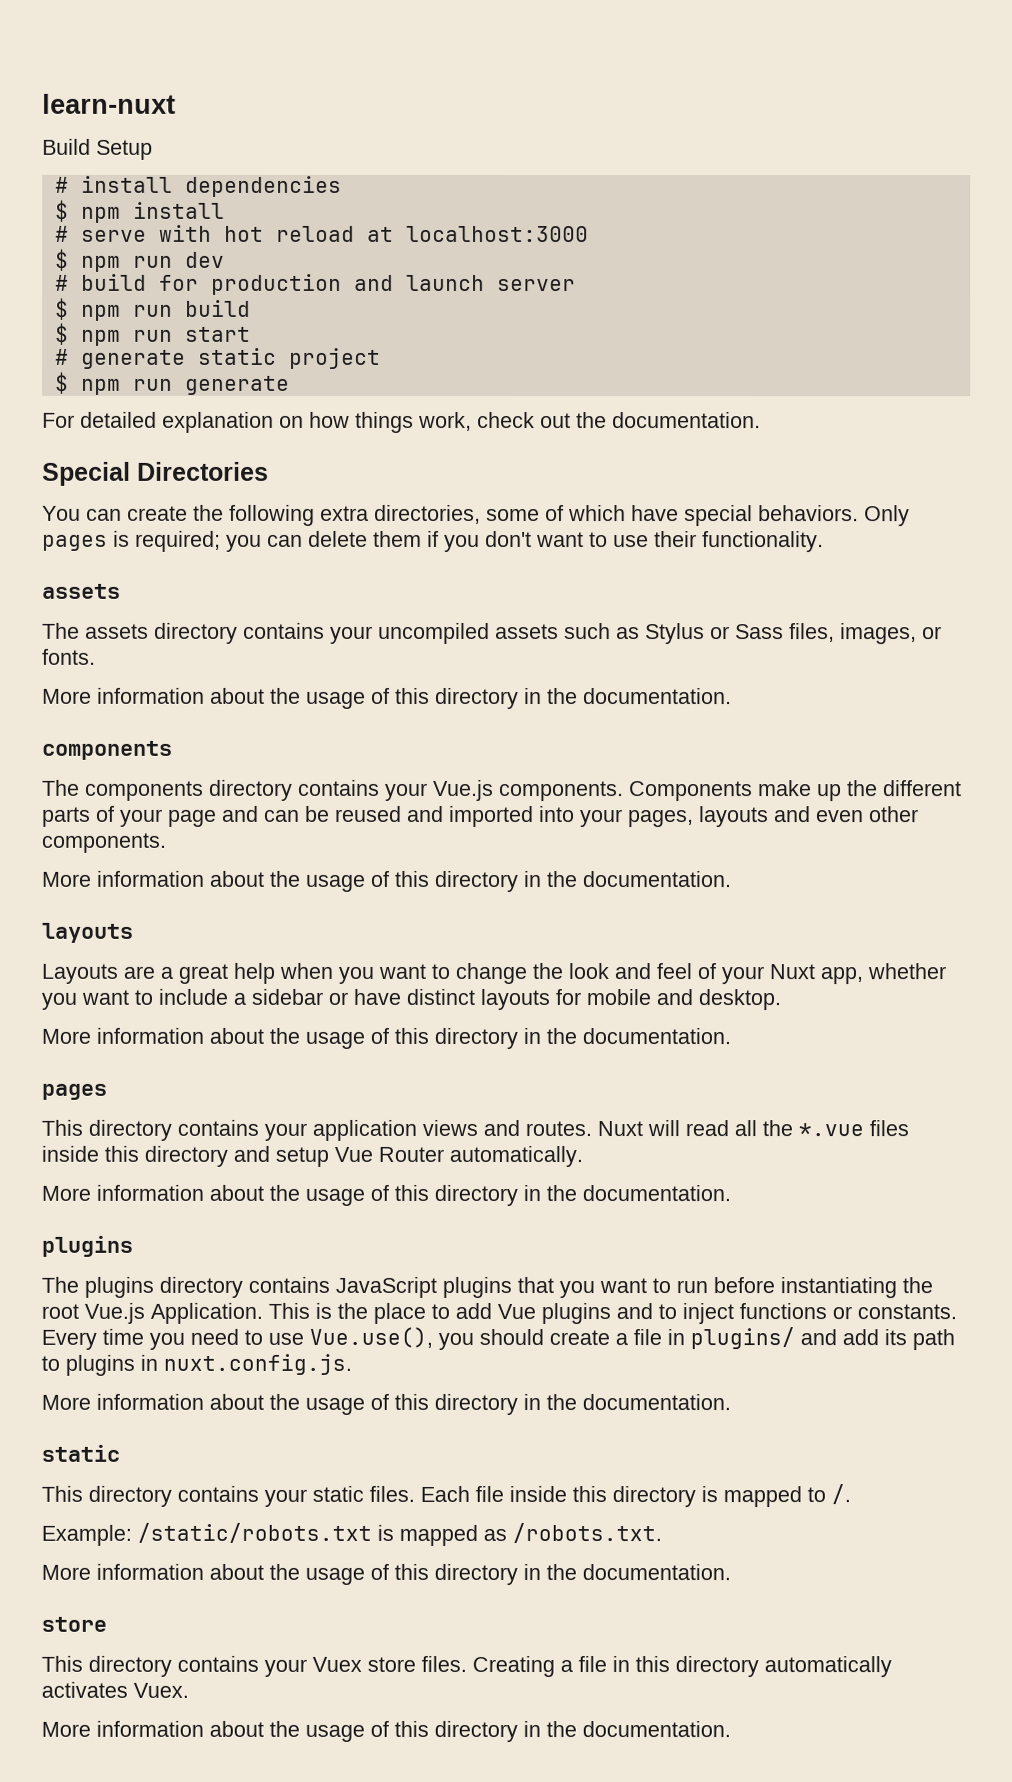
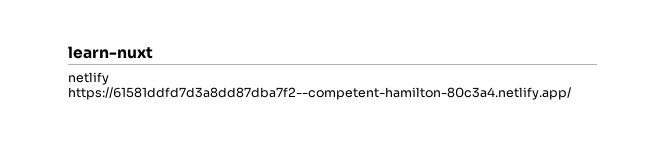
- Build Setup
- # install dependencies
- $ npm install
- # serve with hot reload at localhost:3000
- $ npm run dev
- # build for production and launch server
- $ npm run build
- $ npm run start
- # generate static project
- $ npm run generate
- For detailed explanation on how things work, check out the documentation.
- Special Directories
- You can create the following extra directories, some of which have special behaviors. Only pages is required; you can delete them if you don't want to use their functionality.
- assets
- The assets directory contains your uncompiled assets such as Stylus or Sass files, images, or fonts.
- More information about the usage of this directory in the documentation.
- components
- The components directory contains your Vue.js components. Components make up the different parts of your page and can be reused and imported into your pages, layouts and even other components.
- More information about the usage of this directory in the documentation.
- layouts
- Layouts are a great help when you want to change the look and feel of your Nuxt app, whether you want to include a sidebar or have distinct layouts for mobile and desktop.
- More information about the usage of this directory in the documentation.
- pages
- This directory contains your application views and routes. Nuxt will read all the *.vue files inside this directory and setup Vue Router automatically.
- More information about the usage of this directory in the documentation.
- plugins
- The plugins directory contains JavaScript plugins that you want to run before instantiating the root Vue.js Application. This is the place to add Vue plugins and to inject functions or constants. Every time you need to use Vue.use(), you should create a file in plugins/ and add its path to plugins in nuxt.config.js.
- More information about the usage of this directory in the documentation.
- static
- This directory contains your static files. Each file inside this directory is mapped to /.
- Example: /static/robots.txt is mapped as /robots.txt.
- More information about the usage of this directory in the documentation.
- store
- This directory contains your Vuex store files. Creating a file in this directory automatically activates Vuex.
- More information about the usage of this directory in the documentation.
+ netlify https://61581ddfd7d3a8dd87dba7f2--competent-hamilton-80c3a4.netlify.app/

